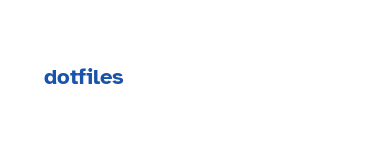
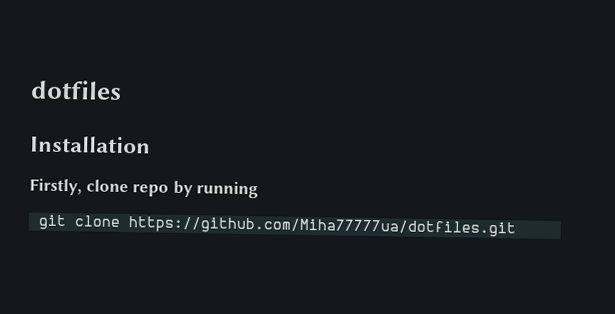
+ Installation
+ Firstly, clone repo by running
+ git clone https://github.com/Miha77777ua/dotfiles.git

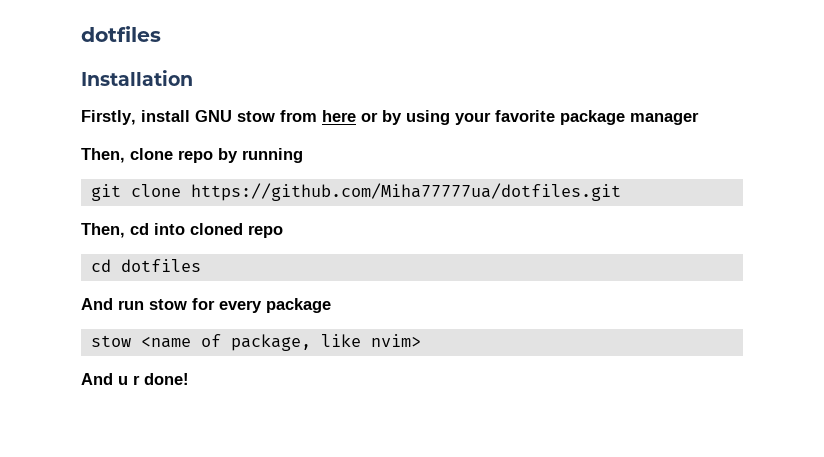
- Firstly, clone repo by running
+ Firstly, install GNU stow from here or by using your favorite package manager
+ Then, clone repo by running
+ Then, cd into cloned repo
+ cd dotfiles
+ And run stow for every package
+ stow <name of package, like nvim>
+ And u r done!

